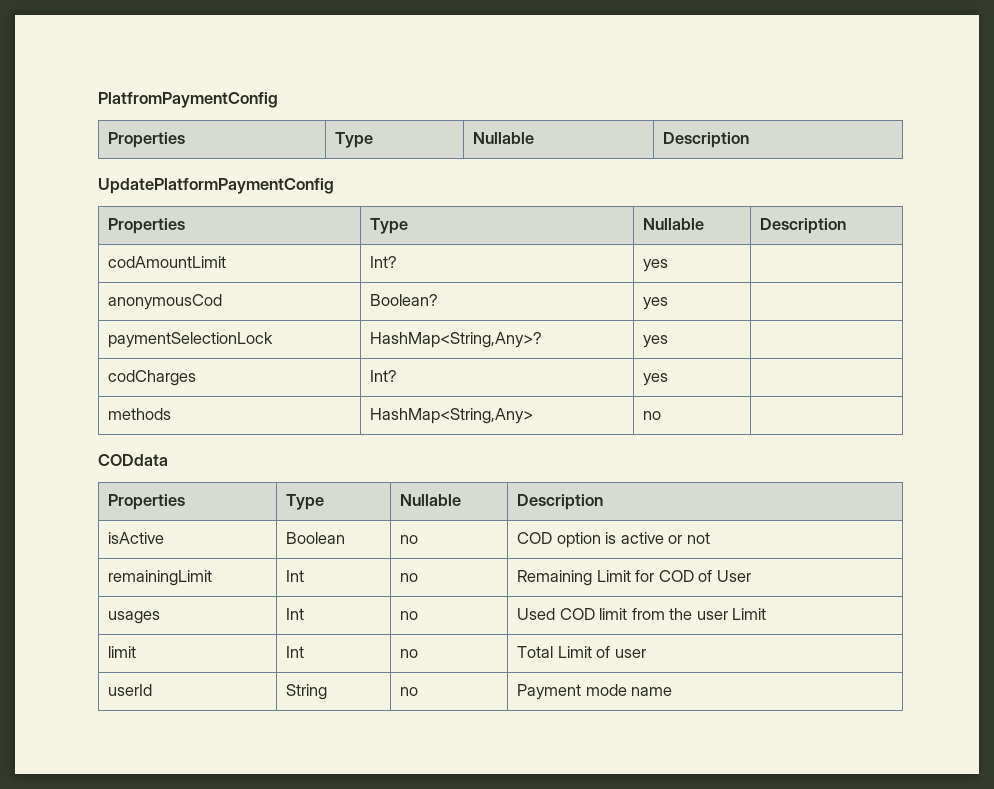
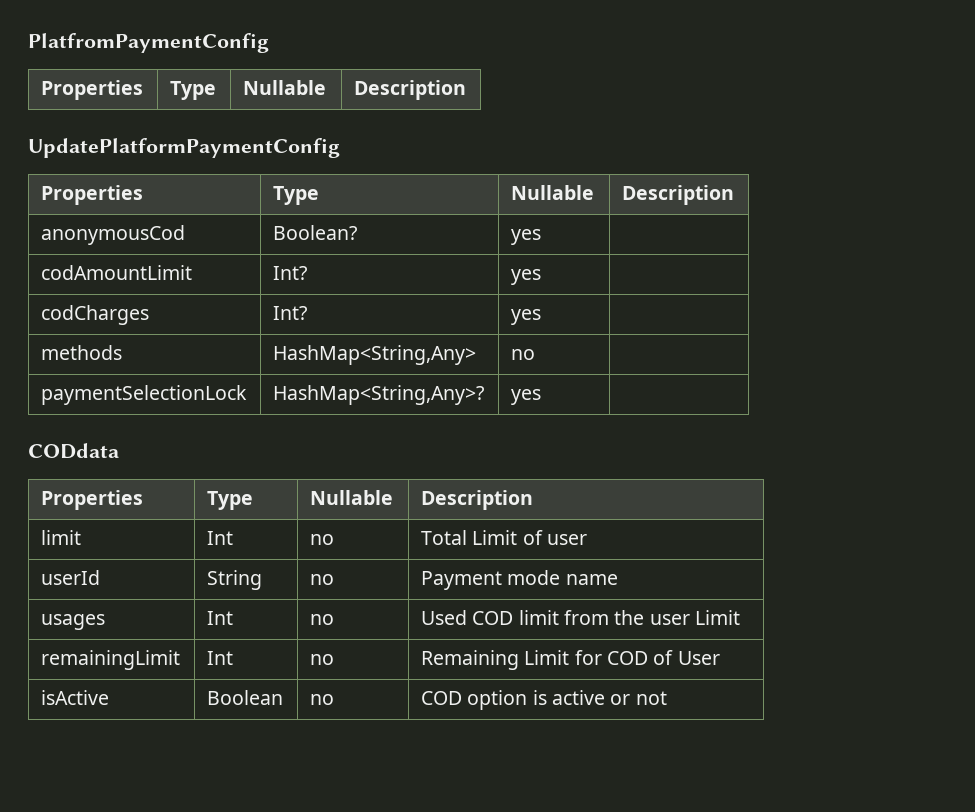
- codAmountLimit | Int? | yes |
- paymentSelectionLock | HashMap<String,Any>? | yes |
+ codAmountLimit | Int? | yes |
+ paymentSelectionLock | HashMap<String,Any>? | yes |
- isActive | Boolean | no | COD option is active or not
- remainingLimit | Int | no | Remaining Limit for COD of User
- usages | Int | no | Used COD limit from the user Limit
+ usages | Int | no | Used COD limit from the user Limit
+ remainingLimit | Int | no | Remaining Limit for COD of User
+ isActive | Boolean | no | COD option is active or not

